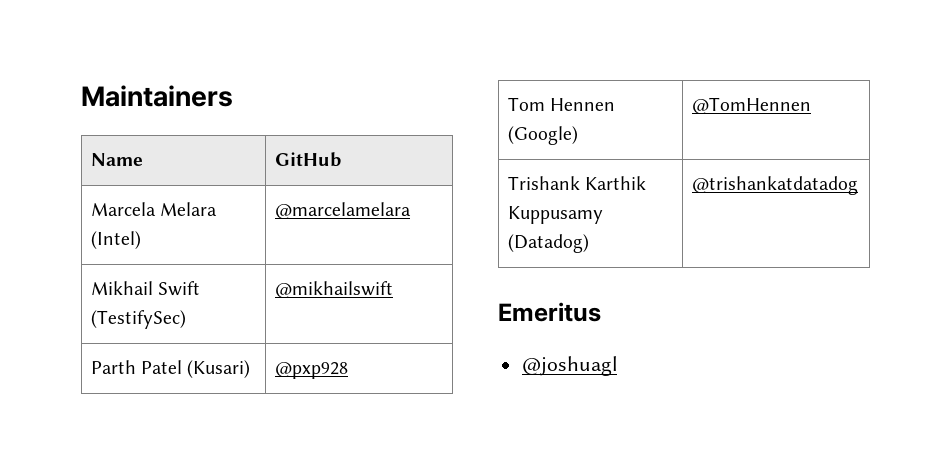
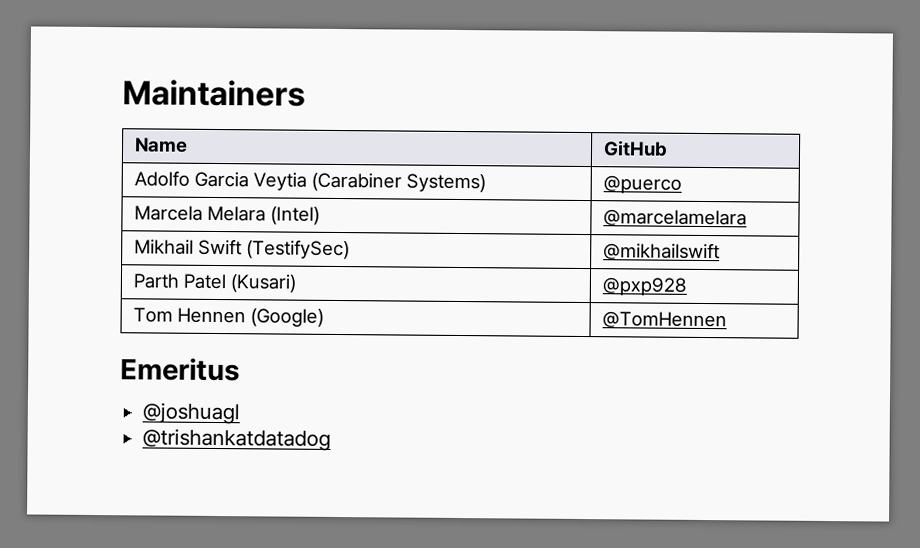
+ Adolfo Garcia Veytia (Carabiner Systems) | @puerco
- Trishank Karthik Kuppusamy (Datadog) | @trishankatdatadog
+ @trishankatdatadog

